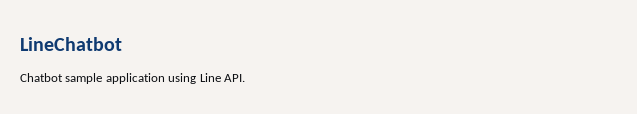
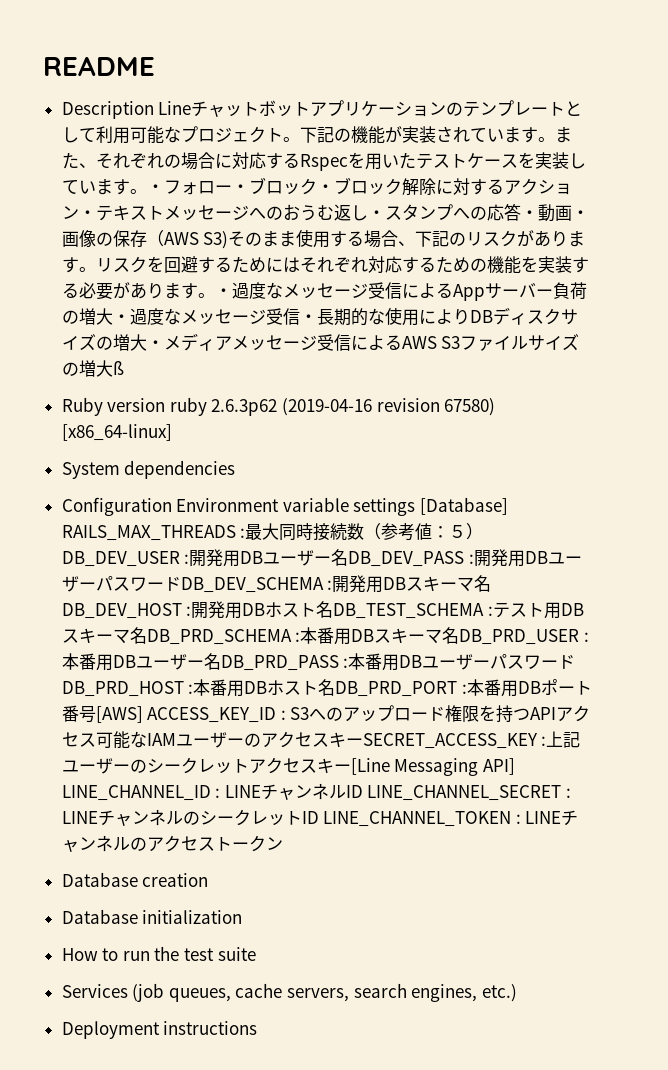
- LineChatbot
- Chatbot sample application using Line API.
+ README
+ Description Lineチャットボットアプリケーションのテンプレートとして利用可能なプロジェクト。下記の機能が実装されています。また、それぞれの場合に対応するRspecを用いたテストケースを実装しています。・フォロー・ブロック・ブロック解除に対するアクション・テキストメッセージへのおうむ返し・スタンプへの応答・動画・画像の保存（AWS S3)そのまま使用する場合、下記のリスクがあります。リスクを回避するためにはそれぞれ対応するための機能を実装する必要があります。・過度なメッセージ受信によるAppサーバー負荷の増大・過度なメッセージ受信・長期的な使用によりDBディスクサイズの増大・メディアメッセージ受信によるAWS S3ファイルサイズの増大ß
+ Ruby version ruby 2.6.3p62 (2019-04-16 revision 67580) [x86_64-linux]
+ System dependencies
+ Configuration Environment variable settings [Database] RAILS_MAX_THREADS :最大同時接続数（参考値：５）DB_DEV_USER :開発用DBユーザー名DB_DEV_PASS :開発用DBユーザーパスワードDB_DEV_SCHEMA :開発用DBスキーマ名DB_DEV_HOST :開発用DBホスト名DB_TEST_SCHEMA :テスト用DBスキーマ名DB_PRD_SCHEMA :本番用DBスキーマ名DB_PRD_USER :本番用DBユーザー名DB_PRD_PASS :本番用DBユーザーパスワードDB_PRD_HOST :本番用DBホスト名DB_PRD_PORT :本番用DBポート番号[AWS] ACCESS_KEY_ID : S3へのアップロード権限を持つAPIアクセス可能なIAMユーザーのアクセスキーSECRET_ACCESS_KEY :上記ユーザーのシークレットアクセスキー[Line Messaging API] LINE_CHANNEL_ID : LINEチャンネルID LINE_CHANNEL_SECRET : LINEチャンネルのシークレットID LINE_CHANNEL_TOKEN : LINEチャンネルのアクセストークン
+ Database creation
+ Database initialization
+ How to run the test suite
+ Services (job queues, cache servers, search engines, etc.)
+ Deployment instructions

